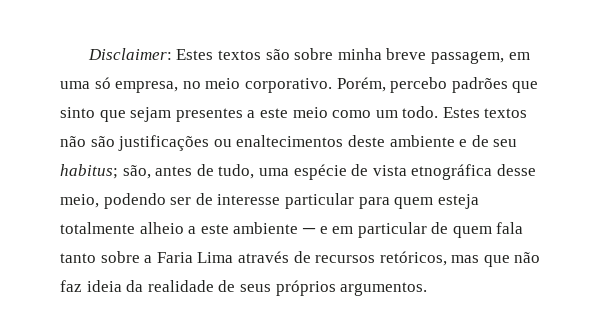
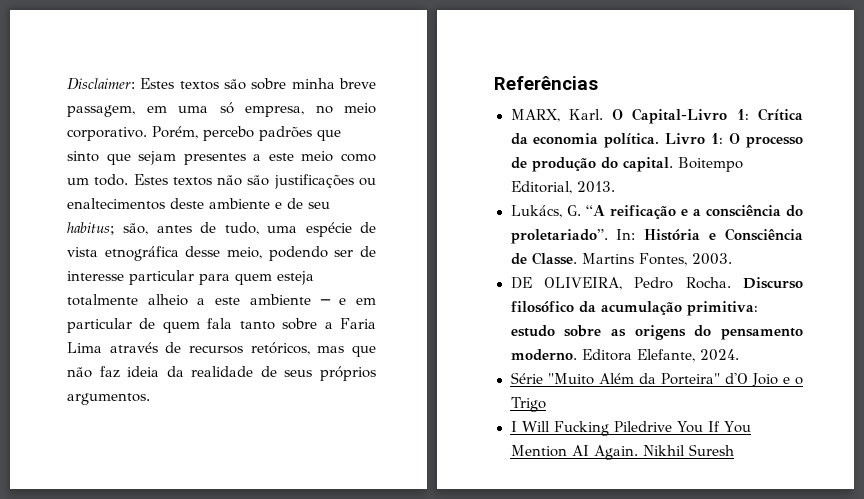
+ Referências
+ MARX, Karl. O Capital-Livro 1: Crítica da economia política. Livro 1: O processo de produção do capital. Boitempo Editorial, 2013.
+ Lukács, G. “A reificação e a consciência do proletariado”. In: História e Consciência de Classe. Martins Fontes, 2003.
+ DE OLIVEIRA, Pedro Rocha. Discurso filosófico da acumulação primitiva: estudo sobre as origens do pensamento moderno. Editora Elefante, 2024.
+ Série "Muito Além da Porteira" d'O Joio e o Trigo
+ I Will Fucking Piledrive You If You Mention AI Again. Nikhil Suresh

